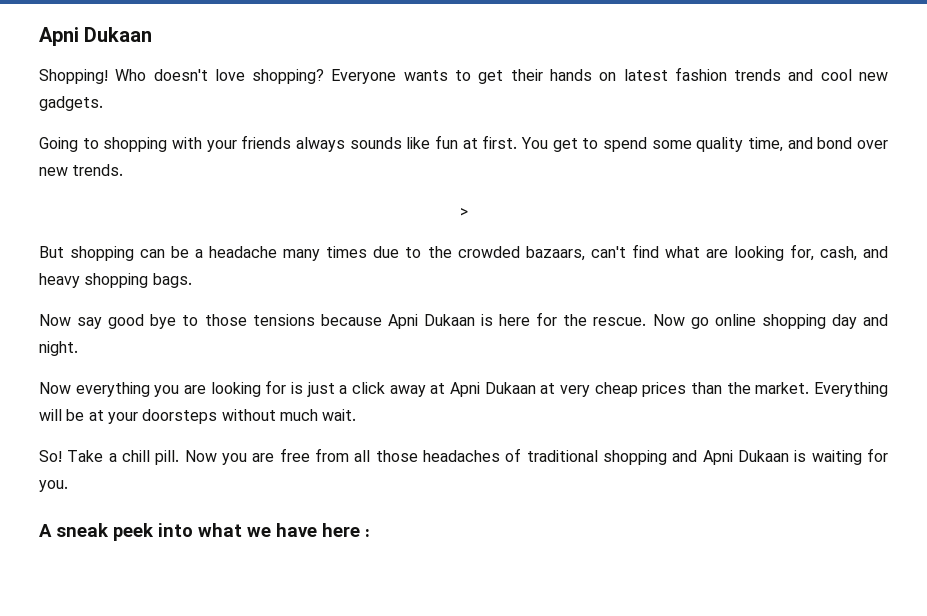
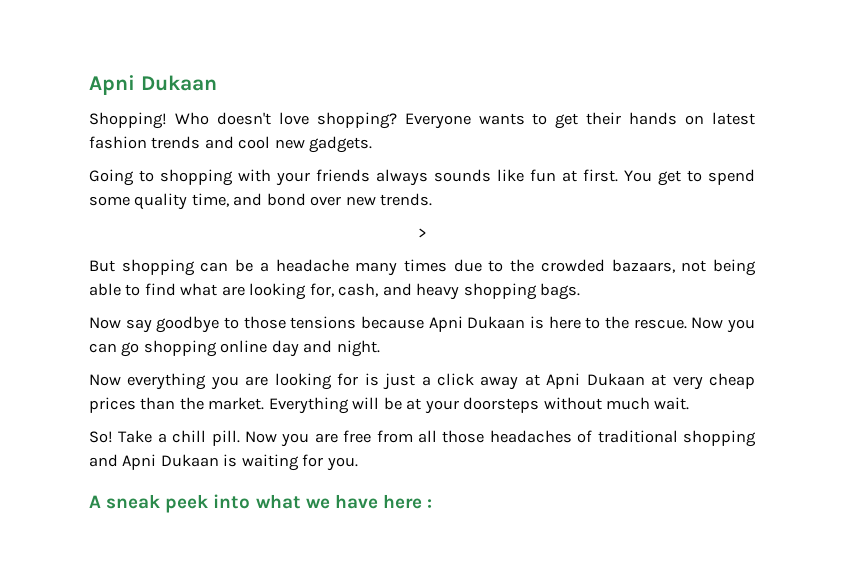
- But shopping can be a headache many times due to the crowded bazaars, can't find what are looking for, cash, and heavy shopping bags.
+ But shopping can be a headache many times due to the crowded bazaars, not being able to find what are looking for, cash, and heavy shopping bags.
- Now say good bye to those tensions because Apni Dukaan is here for the rescue.
+ Now say goodbye to those tensions because Apni Dukaan is here to the rescue.
- Now go online shopping day and night.
+ Now you can go shopping online day and night.

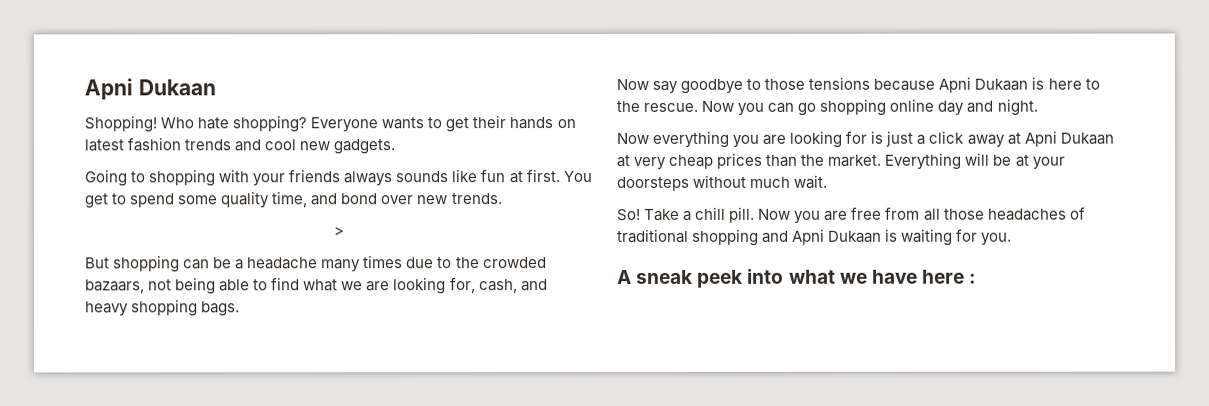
- Who doesn't love shopping?
+ Who hate shopping?
- But shopping can be a headache many times due to the crowded bazaars, not being able to find what are looking for, cash, and heavy shopping bags.
+ But shopping can be a headache many times due to the crowded bazaars, not being able to find what we are looking for, cash, and heavy shopping bags.

